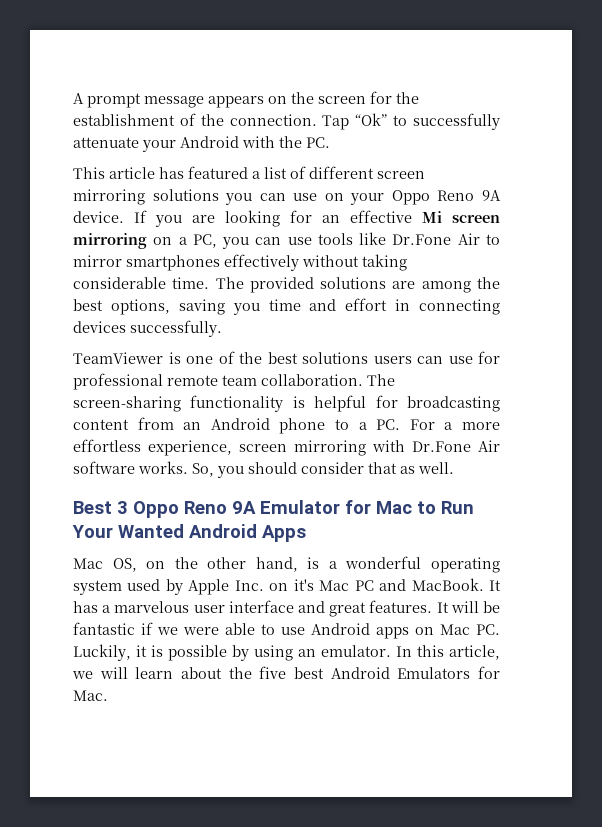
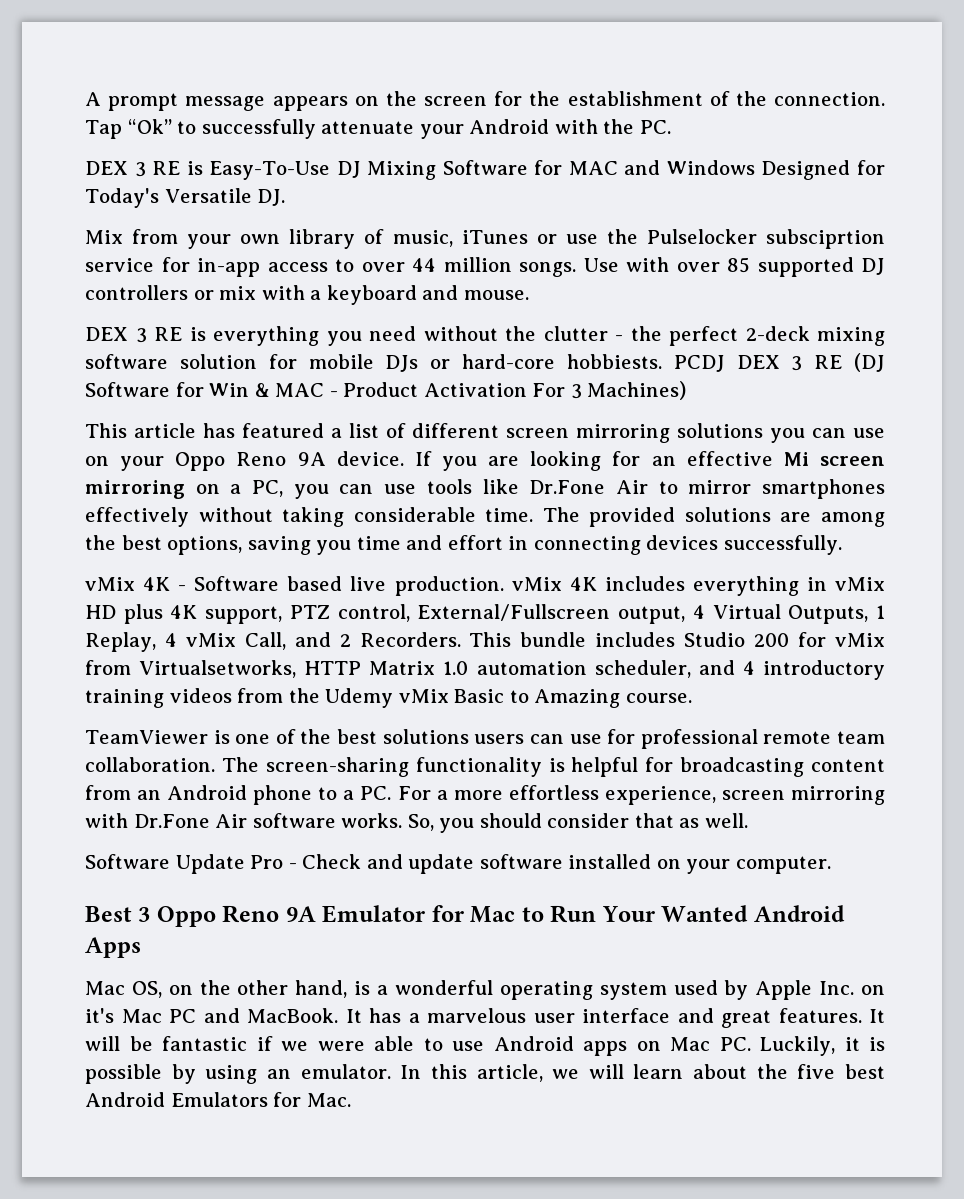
+ DEX 3 RE is Easy-To-Use DJ Mixing Software for MAC and Windows Designed for Today's Versatile DJ.
+ Mix from your own library of music, iTunes or use the Pulselocker subsciprtion service for in-app access to over 44 million songs. Use with over 85 supported DJ controllers or mix with a keyboard and mouse.
+ DEX 3 RE is everything you need without the clutter - the perfect 2-deck mixing software solution for mobile DJs or hard-core hobbiests. PCDJ DEX 3 RE (DJ Software for Win & MAC - Product Activation For 3 Machines)
+ vMix 4K - Software based live production. vMix 4K includes everything in vMix HD plus 4K support, PTZ control, External/Fullscreen output, 4 Virtual Outputs, 1 Replay, 4 vMix Call, and 2 Recorders. This bundle includes Studio 200 for vMix from Virtualsetworks, HTTP Matrix 1.0 automation scheduler, and 4 introductory training videos from the Udemy vMix Basic to Amazing course.
+ Software Update Pro - Check and update software installed on your computer.

